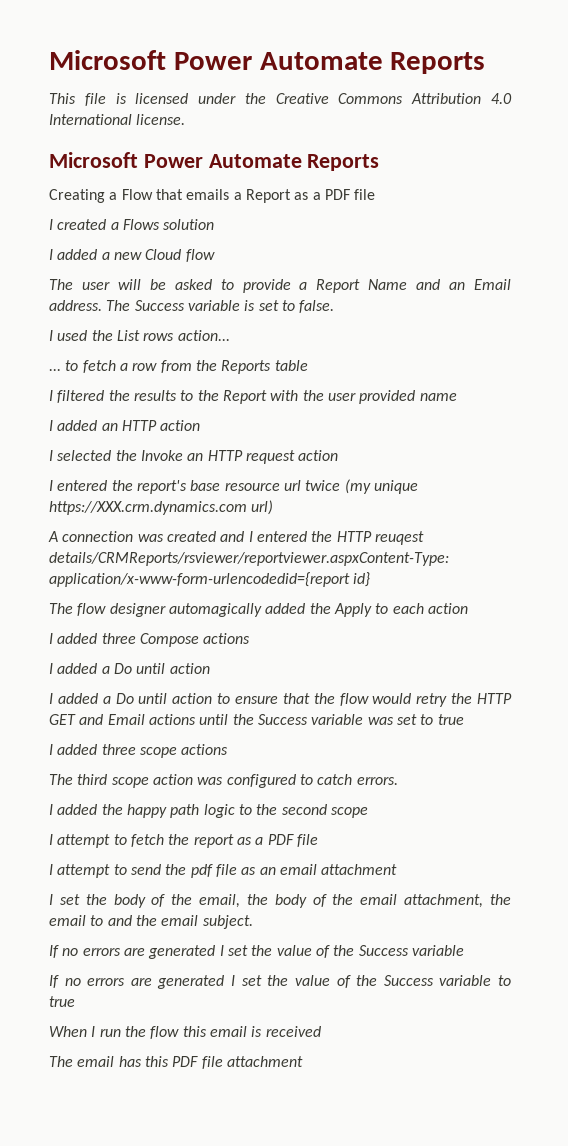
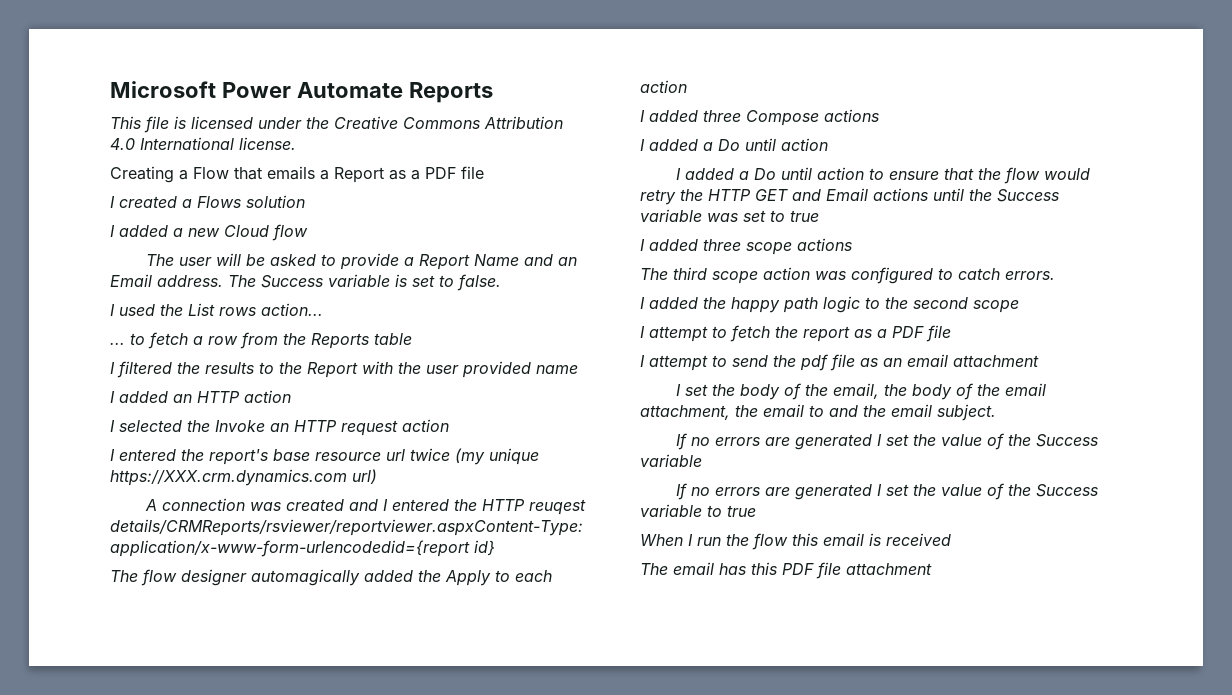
  This file is licensed under the Creative Commons Attribution 4.0 International license.
- Microsoft Power Automate Reports

